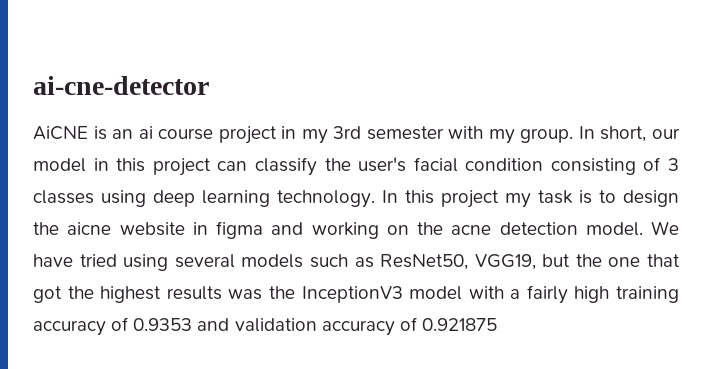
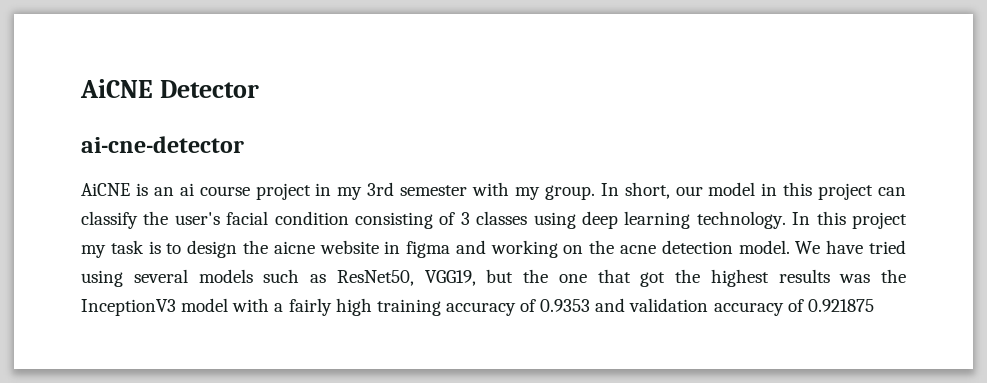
+ AiCNE Detector

